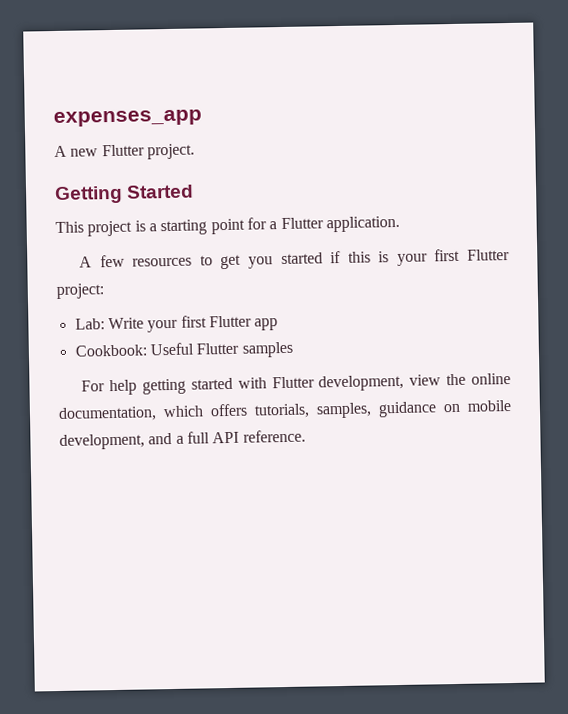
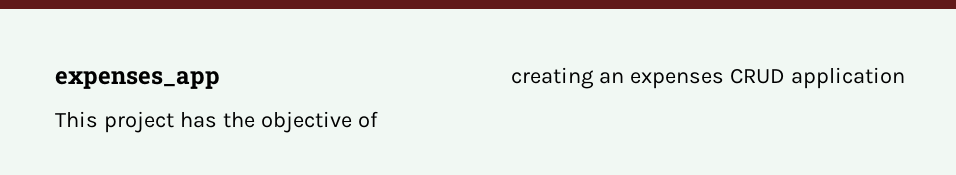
- A new Flutter project.
- Getting Started
- This project is a starting point for a Flutter application.
- A few resources to get you started if this is your first Flutter project:
- Lab: Write your first Flutter app
- Cookbook: Useful Flutter samples
- For help getting started with Flutter development, view the online documentation, which offers tutorials, samples, guidance on mobile development, and a full API reference.
+ This project has the objective of creating an expenses CRUD application

